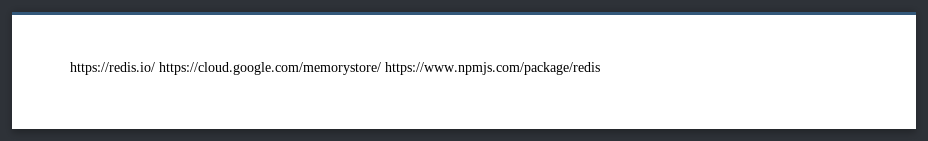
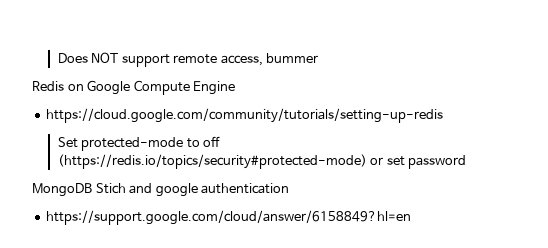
- https://redis.io/ https://cloud.google.com/memorystore/ https://www.npmjs.com/package/redis
+ Does NOT support remote access, bummer
+ Redis on Google Compute Engine
+ https://cloud.google.com/community/tutorials/setting-up-redis
+ Set protected-mode to off (https://redis.io/topics/security#protected-mode) or set password
+ MongoDB Stich and google authentication
+ https://support.google.com/cloud/answer/6158849?hl=en

